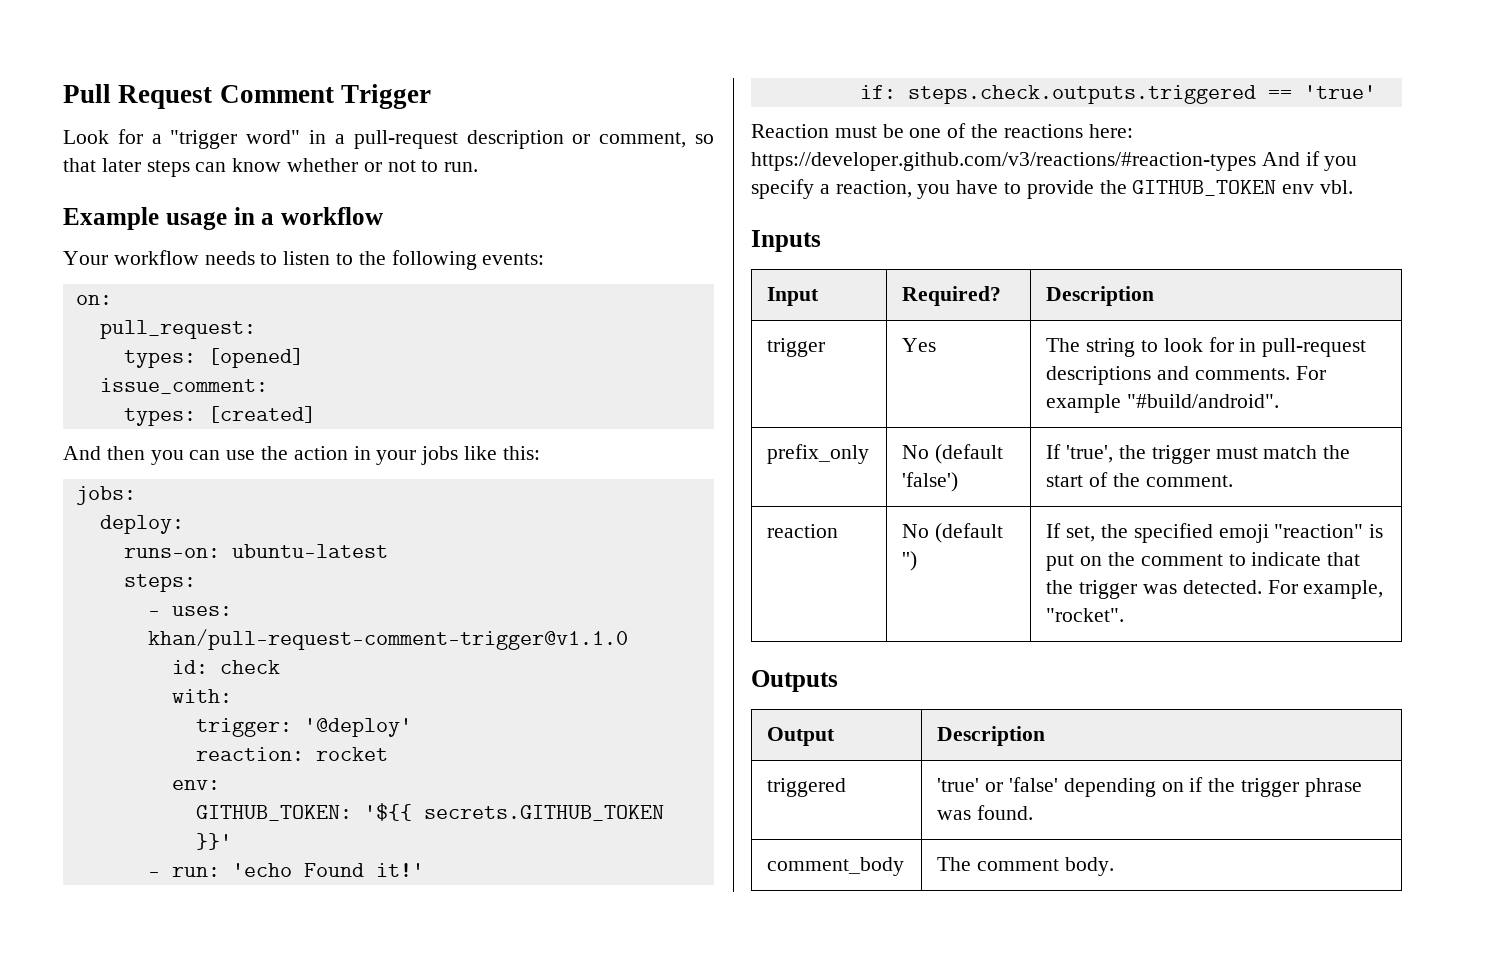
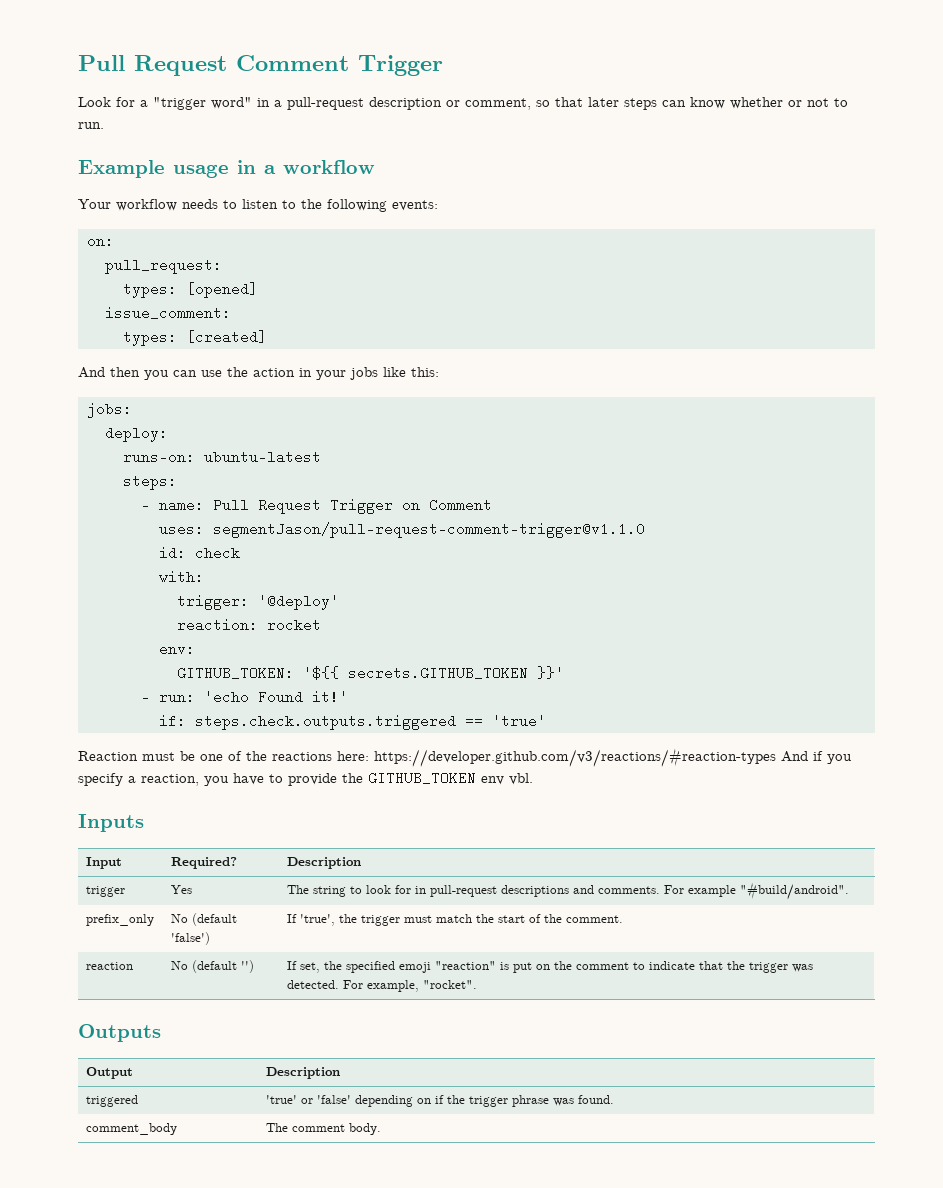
- - uses: khan/pull-request-comment-trigger@v1.1.0
+ - name: Pull Request Trigger on Comment
+ uses: segmentJason/pull-request-comment-trigger@v1.1.0

